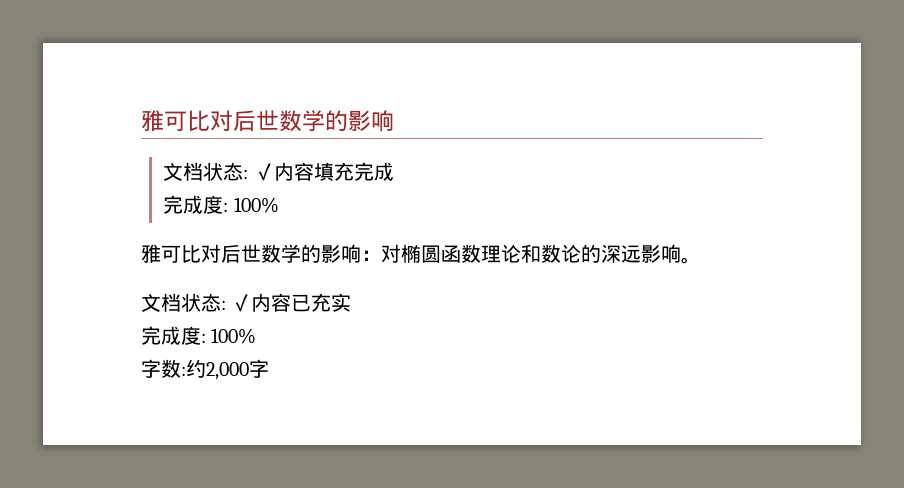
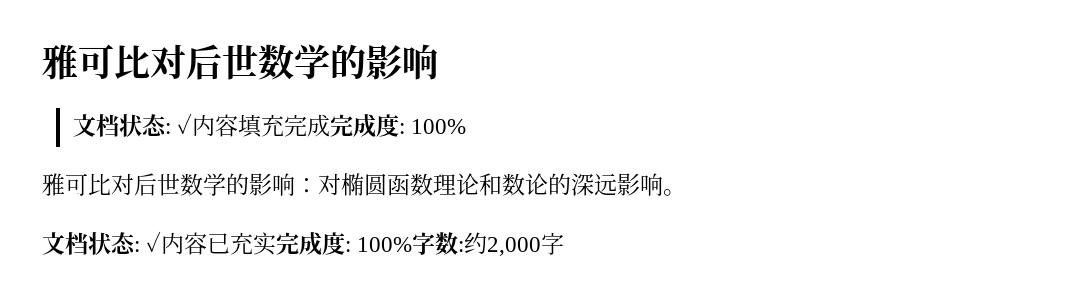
- 文档状态: ✓内容填充完成
- 完成度: 100%
+ 文档状态: ✓内容填充完成完成度: 100%
- 文档状态: ✓内容已充实
- 完成度: 100%
- 字数:约2,000字
+ 文档状态: ✓内容已充实完成度: 100%字数:约2,000字

